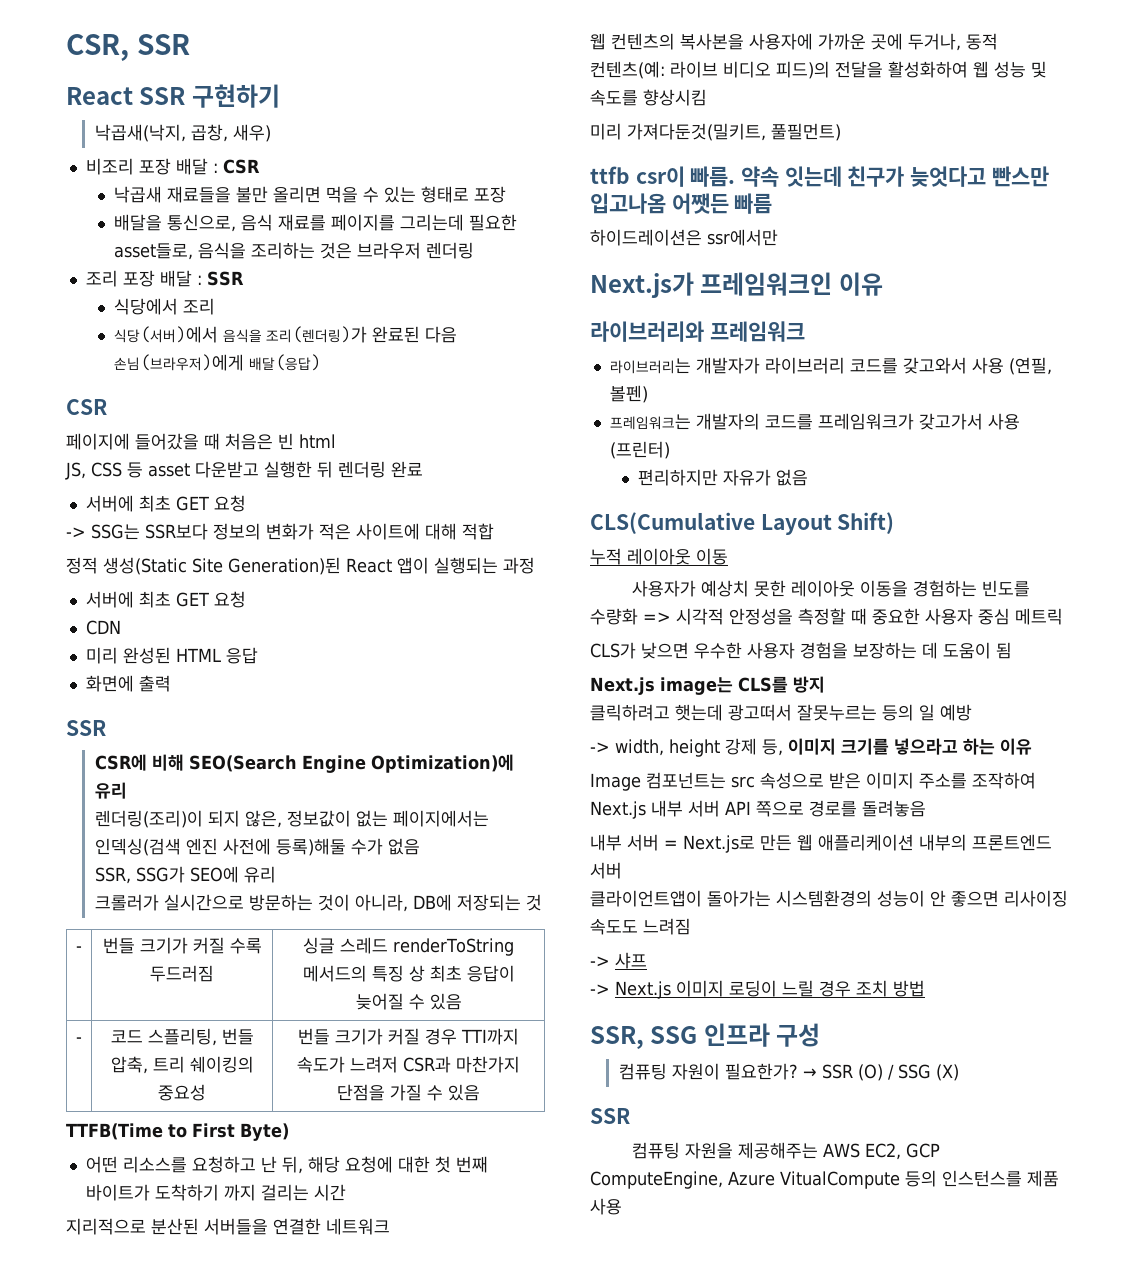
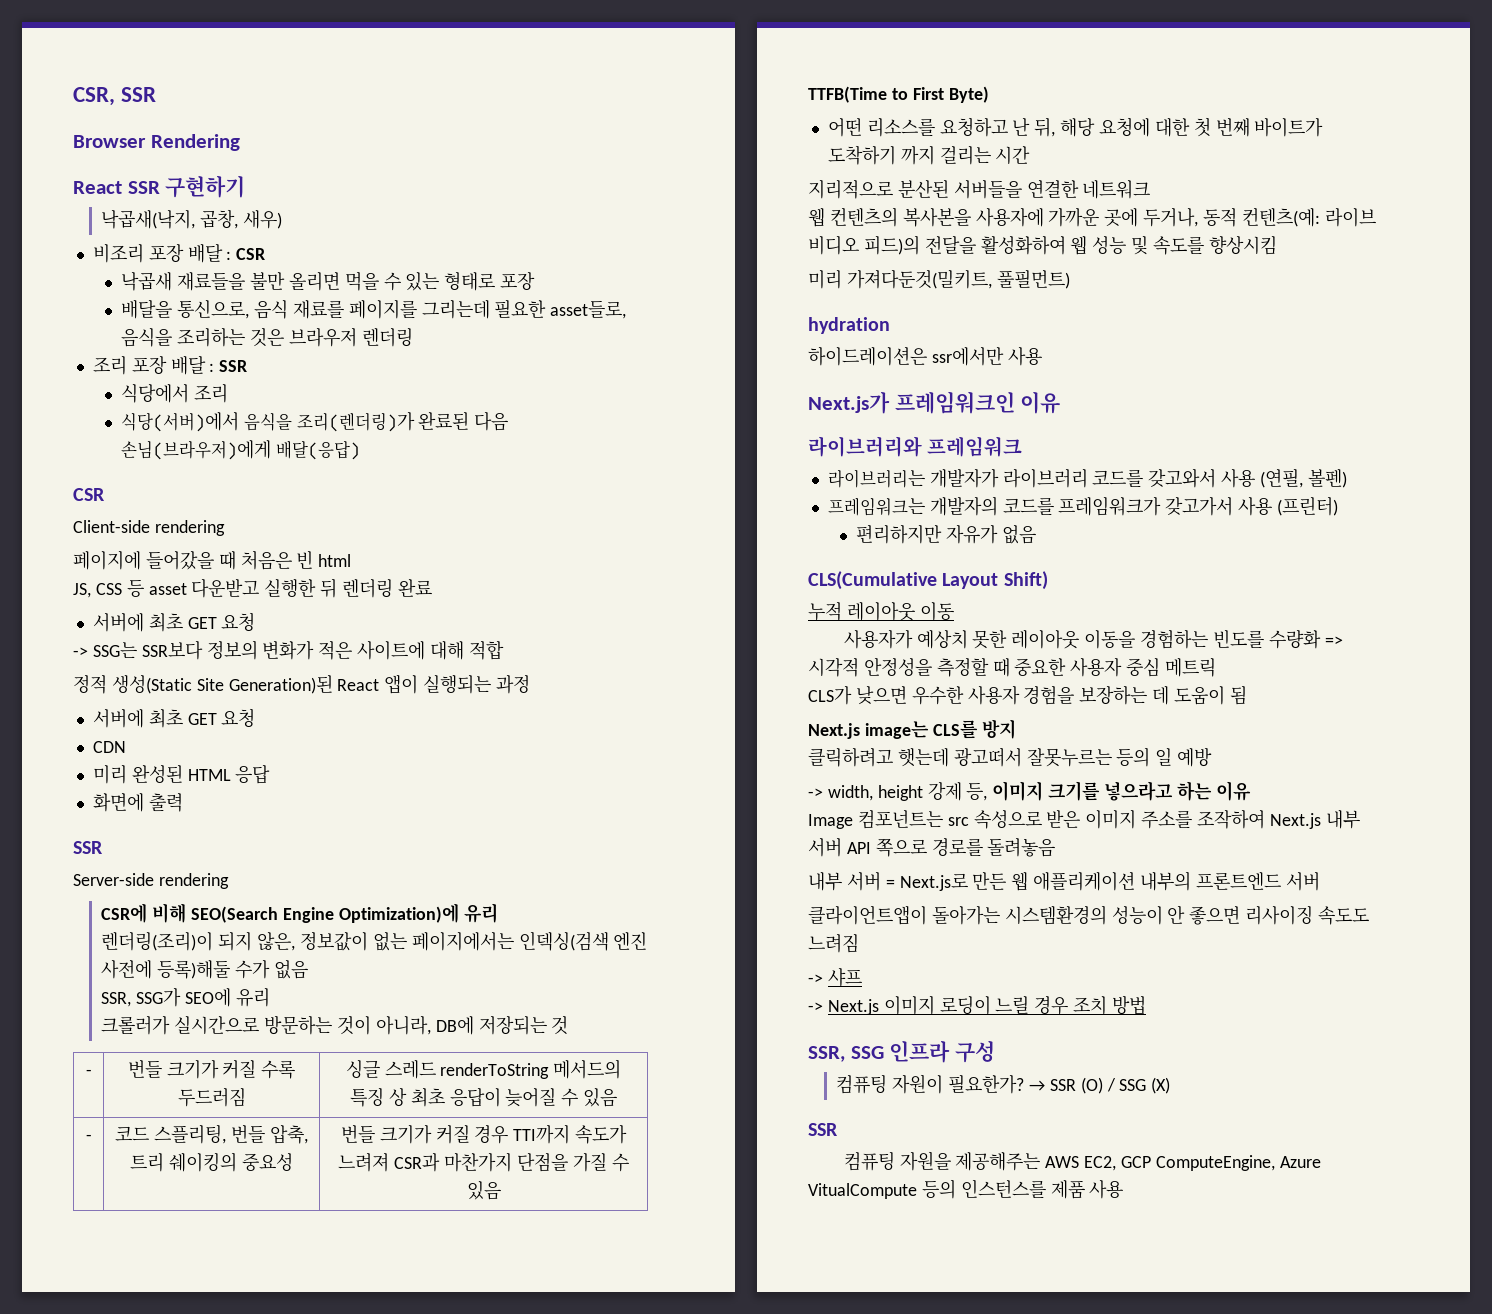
+ Browser Rendering
+ Client-side rendering
+ Server-side rendering
- - | 코드 스플리팅, 번들 압축, 트리 쉐이킹의 중요성 | 번들 크기가 커질 경우 TTI까지 속도가 느려저 CSR과 마찬가지 단점을 가질 수 있음
+ - | 코드 스플리팅, 번들 압축, 트리 쉐이킹의 중요성 | 번들 크기가 커질 경우 TTI까지 속도가 느려져 CSR과 마찬가지 단점을 가질 수 있음
- ttfb csr이 빠름. 약속 잇는데 친구가 늦엇다고 빤스만 입고나옴 어쨋든 빠름
+ hydration
- 하이드레이션은 ssr에서만
+ 하이드레이션은 ssr에서만 사용

